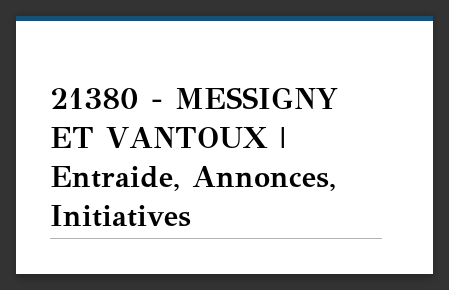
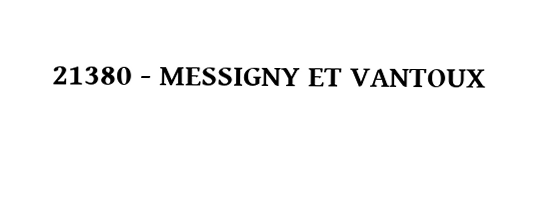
- 21380 - MESSIGNY ET VANTOUX | Entraide, Annonces, Initiatives
+ 21380 - MESSIGNY ET VANTOUX

